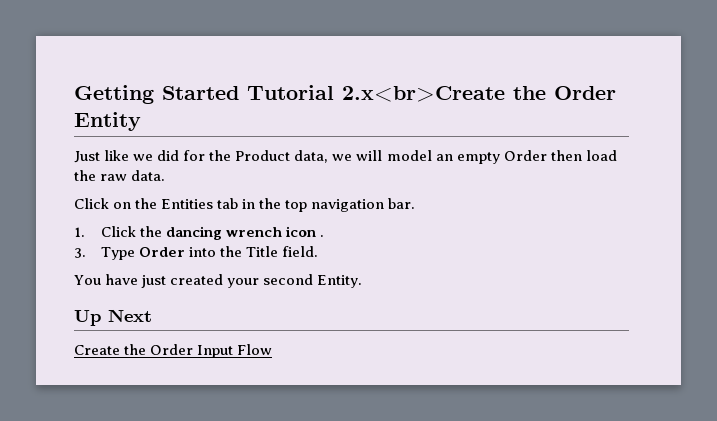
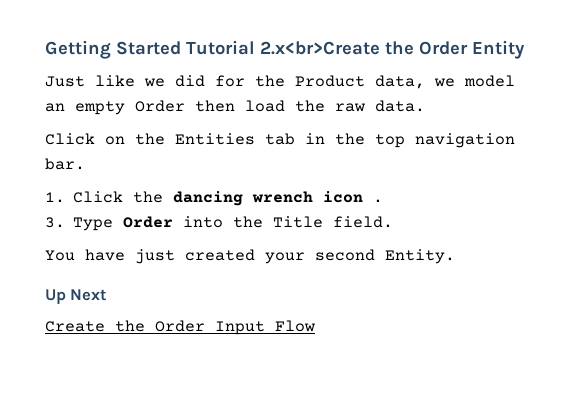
- Just like we did for the Product data, we will model an empty Order then load the raw data.
+ Just like we did for the Product data, we model an empty Order then load the raw data.

